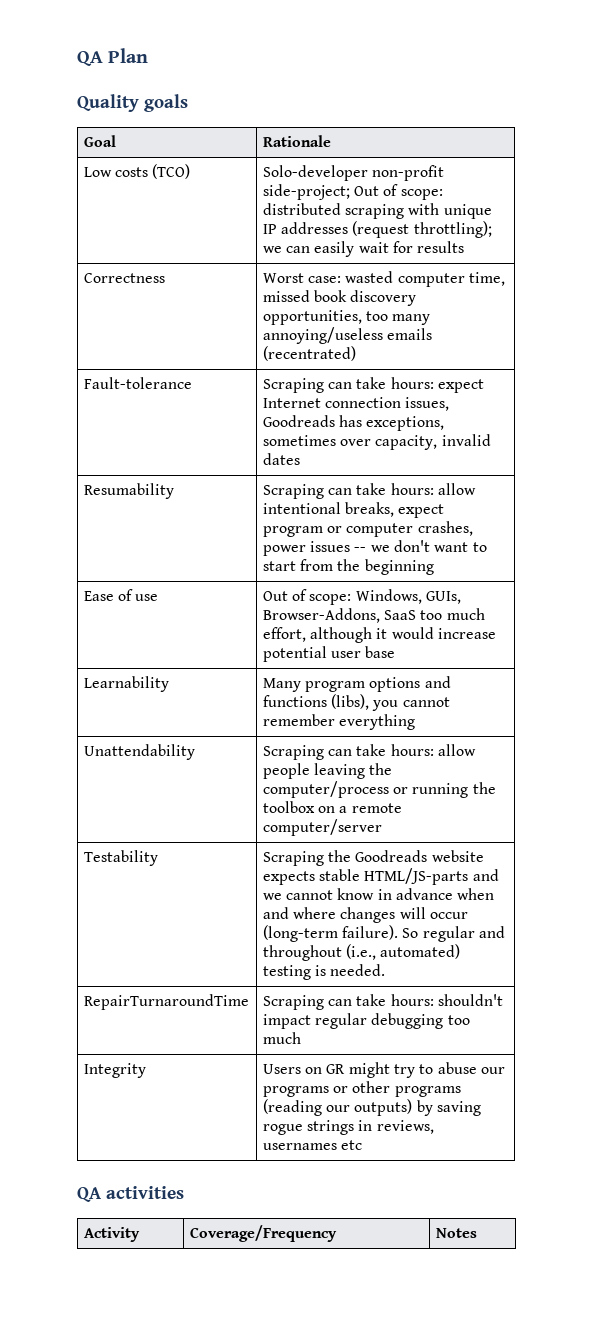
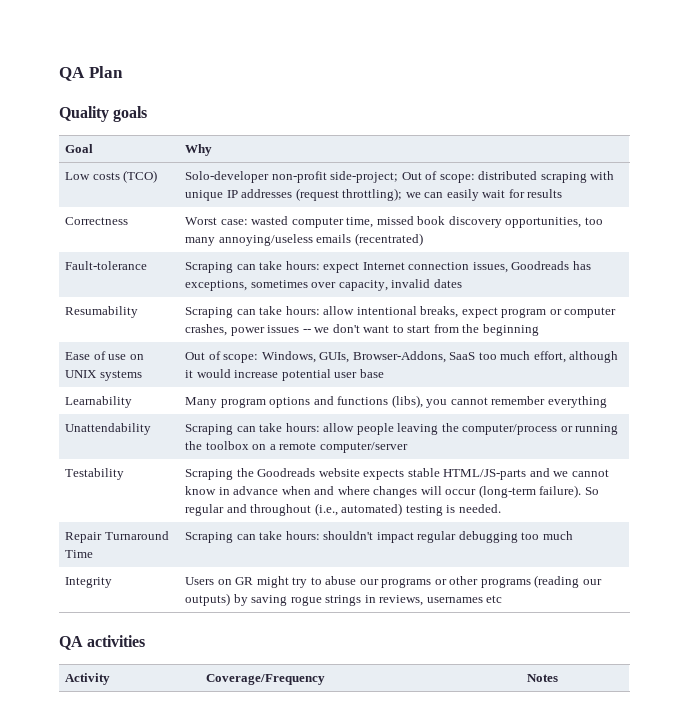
- Goal | Rationale
+ Goal | Why
- Ease of use | Out of scope: Windows, GUIs, Browser-Addons, SaaS too much effort, although it would increase potential user base
+ Ease of use on UNIX systems | Out of scope: Windows, GUIs, Browser-Addons, SaaS too much effort, although it would increase potential user base
- RepairTurnaroundTime | Scraping can take hours: shouldn't impact regular debugging too much
+ Repair Turnaround Time | Scraping can take hours: shouldn't impact regular debugging too much

